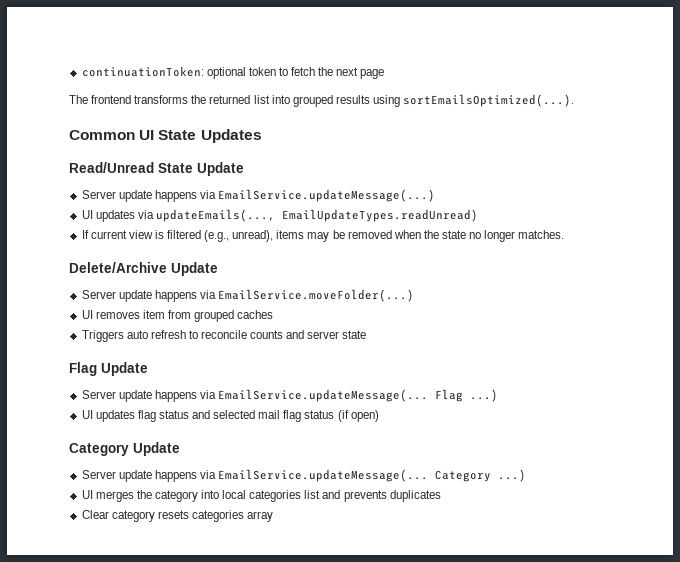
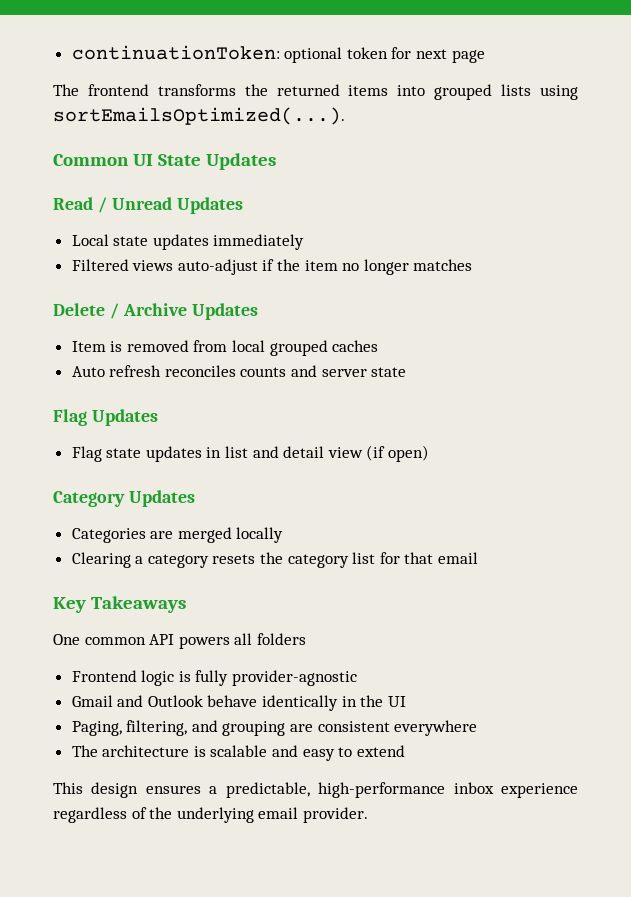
- continuationToken: optional token to fetch the next page
+ continuationToken: optional token for next page
- The frontend transforms the returned list into grouped results using sortEmailsOptimized(...).
+ The frontend transforms the returned items into grouped lists using sortEmailsOptimized(...).
- Read/Unread State Update
- Server update happens via EmailService.updateMessage(...)
- UI updates via updateEmails(..., EmailUpdateTypes.readUnread)
- If current view is filtered (e.g., unread), items may be removed when the state no longer matches.
- Delete/Archive Update
- Server update happens via EmailService.moveFolder(...)
- UI removes item from grouped caches
- Triggers auto refresh to reconcile counts and server state
+ Read / Unread Updates
+ Local state updates immediately
+ Filtered views auto-adjust if the item no longer matches
+ Delete / Archive Updates
+ Item is removed from local grouped caches
+ Auto refresh reconciles counts and server state
- Flag Update
- Server update happens via EmailService.updateMessage(... Flag ...)
- UI updates flag status and selected mail flag status (if open)
- Category Update
- Server update happens via EmailService.updateMessage(... Category ...)
- UI merges the category into local categories list and prevents duplicates
- Clear category resets categories array
+ Flag Updates
+ Flag state updates in list and detail view (if open)
+ Category Updates
+ Categories are merged locally
+ Clearing a category resets the category list for that email
+ Key Takeaways
+ One common API powers all folders
+ Frontend logic is fully provider-agnostic
+ Gmail and Outlook behave identically in the UI
+ Paging, filtering, and grouping are consistent everywhere
+ The architecture is scalable and easy to extend
+ This design ensures a predictable, high-performance inbox experience regardless of the underlying email provider.

